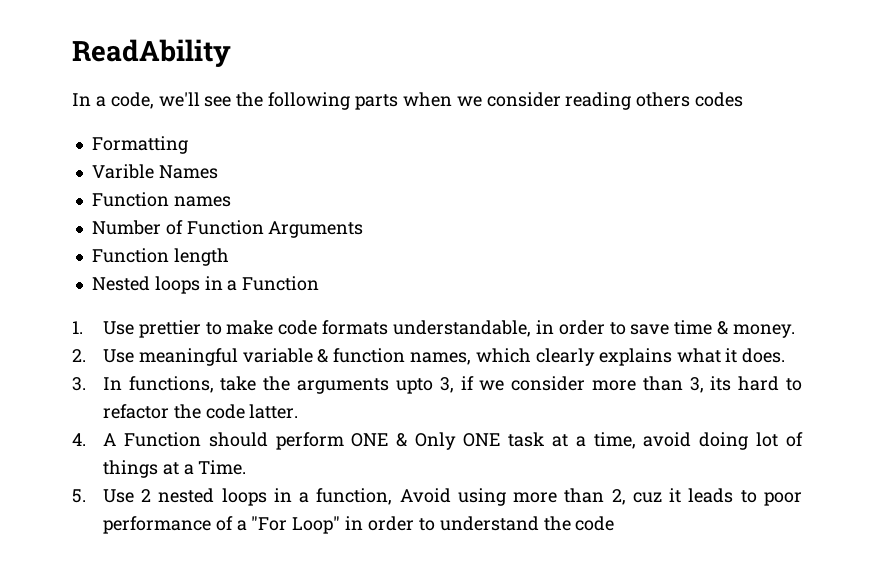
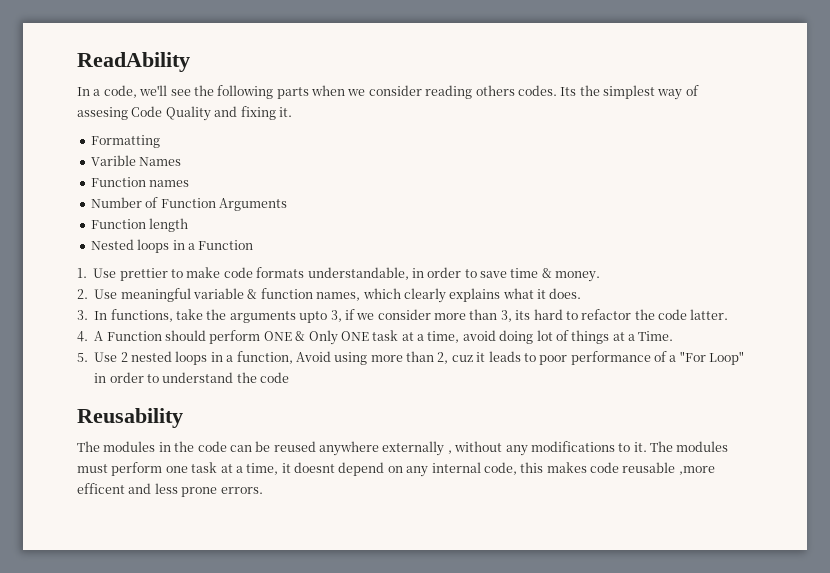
- In a code, we'll see the following parts when we consider reading others codes
+ In a code, we'll see the following parts when we consider reading others codes. Its the simplest way of assesing Code Quality and fixing it.
+ Reusability
+ The modules in the code can be reused anywhere externally , without any modifications to it. The modules must perform one task at a time, it doesnt depend on any internal code, this makes code reusable ,more efficent and less prone errors.

